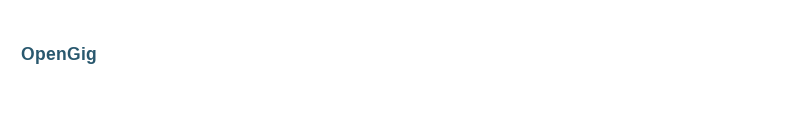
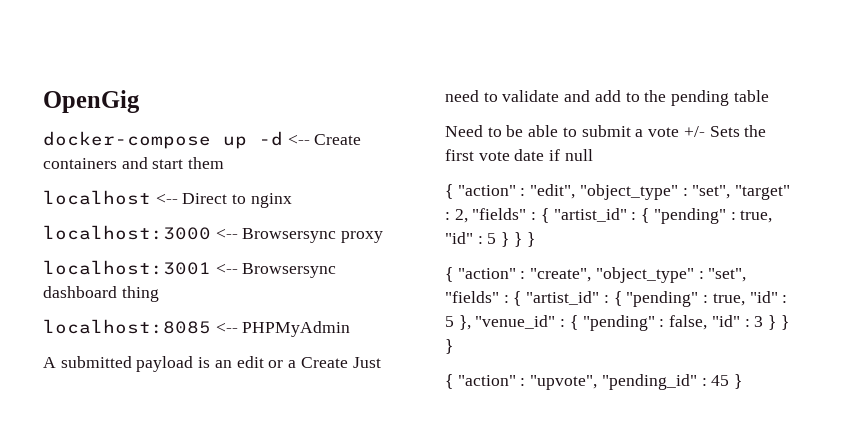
+ docker-compose up -d <-- Create containers and start them
+ localhost <-- Direct to nginx
+ localhost:3000 <-- Browsersync proxy
+ localhost:3001 <-- Browsersync dashboard thing
+ localhost:8085 <-- PHPMyAdmin
+ A submitted payload is an edit or a Create Just need to validate and add to the pending table
+ Need to be able to submit a vote +/- Sets the first vote date if null
+ { "action" : "edit", "object_type" : "set", "target" : 2, "fields" : { "artist_id" : { "pending" : true, "id" : 5 } } }
+ { "action" : "create", "object_type" : "set", "fields" : { "artist_id" : { "pending" : true, "id" : 5 }, "venue_id" : { "pending" : false, "id" : 3 } } }
+ { "action" : "upvote", "pending_id" : 45 }

